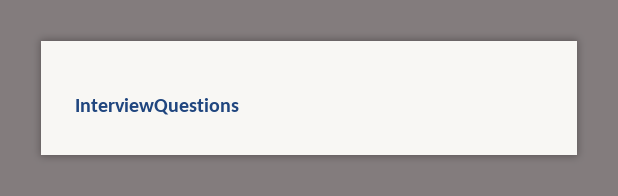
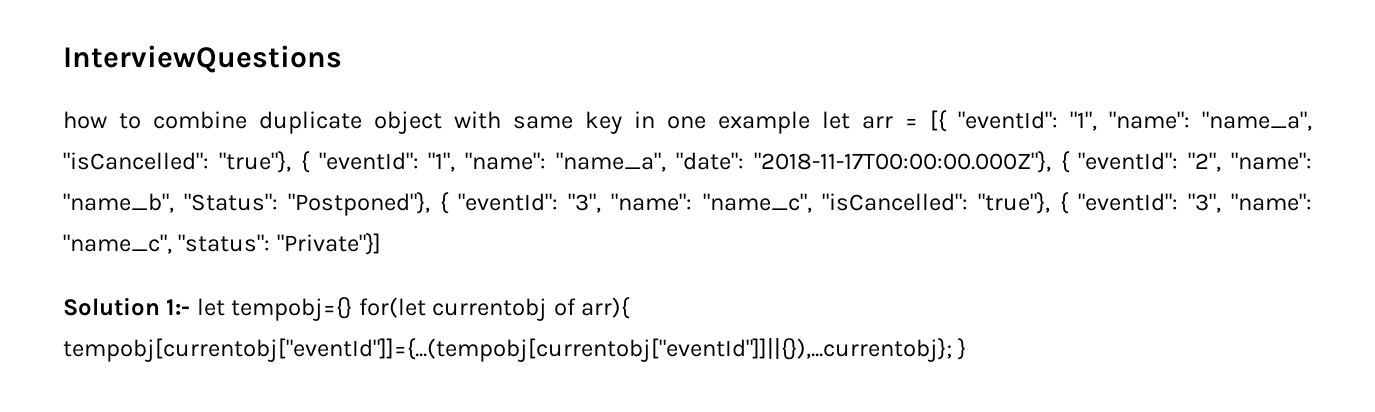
+ how to combine duplicate object with same key in one example let arr = [{ "eventId": "1", "name": "name_a", "isCancelled": "true"}, { "eventId": "1", "name": "name_a", "date": "2018-11-17T00:00:00.000Z"}, { "eventId": "2", "name": "name_b", "Status": "Postponed"}, { "eventId": "3", "name": "name_c", "isCancelled": "true"}, { "eventId": "3", "name": "name_c", "status": "Private"}]
+ Solution 1:- let tempobj={} for(let currentobj of arr){ tempobj[currentobj["eventId"]]={...(tempobj[currentobj["eventId"]]||{}),...currentobj}; }

